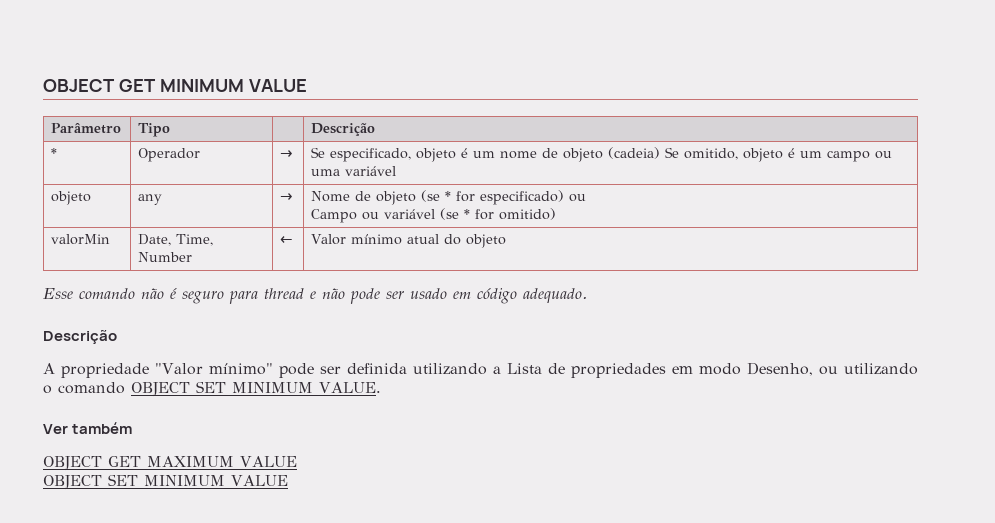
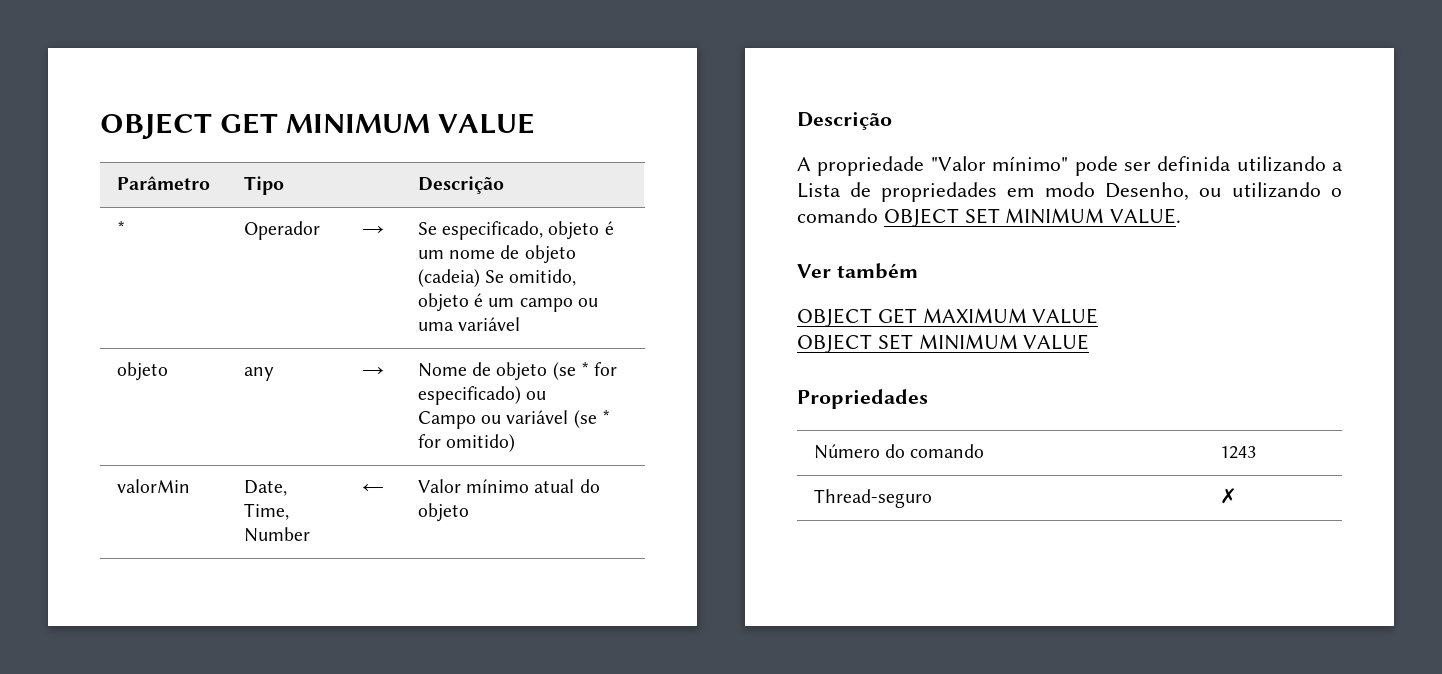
- Esse comando não é seguro para thread e não pode ser usado em código adequado.
+ Propriedades
+ Número do comando | 1243
+ Thread-seguro | ✗

